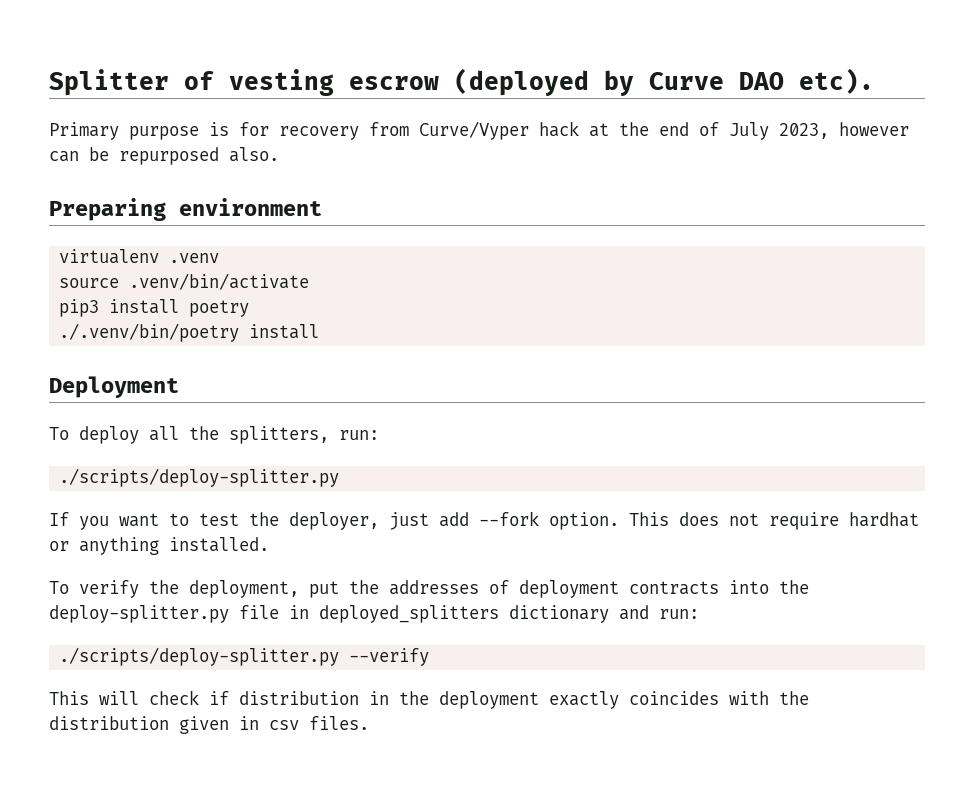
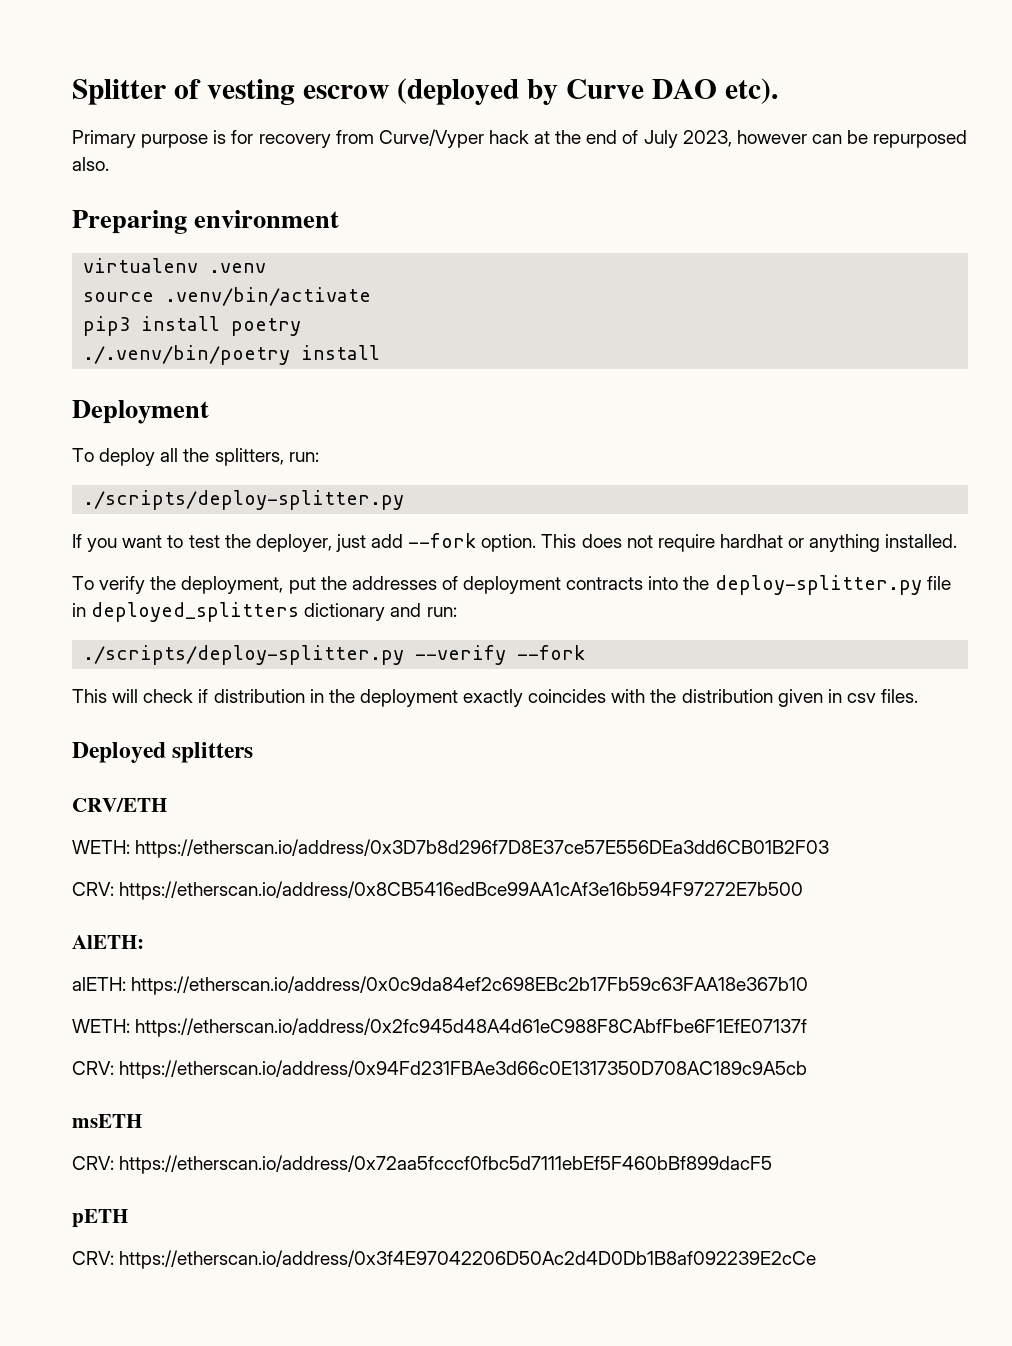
- ./scripts/deploy-splitter.py --verify
+ ./scripts/deploy-splitter.py --verify --fork
+ Deployed splitters
+ CRV/ETH
+ WETH: https://etherscan.io/address/0x3D7b8d296f7D8E37ce57E556DEa3dd6CB01B2F03
+ CRV: https://etherscan.io/address/0x8CB5416edBce99AA1cAf3e16b594F97272E7b500
+ AlETH:
+ alETH: https://etherscan.io/address/0x0c9da84ef2c698EBc2b17Fb59c63FAA18e367b10
+ WETH: https://etherscan.io/address/0x2fc945d48A4d61eC988F8CAbfFbe6F1EfE07137f
+ CRV: https://etherscan.io/address/0x94Fd231FBAe3d66c0E1317350D708AC189c9A5cb
+ msETH
+ CRV: https://etherscan.io/address/0x72aa5fcccf0fbc5d7111ebEf5F460bBf899dacF5
+ pETH
+ CRV: https://etherscan.io/address/0x3f4E97042206D50Ac2d4D0Db1B8af092239E2cCe

